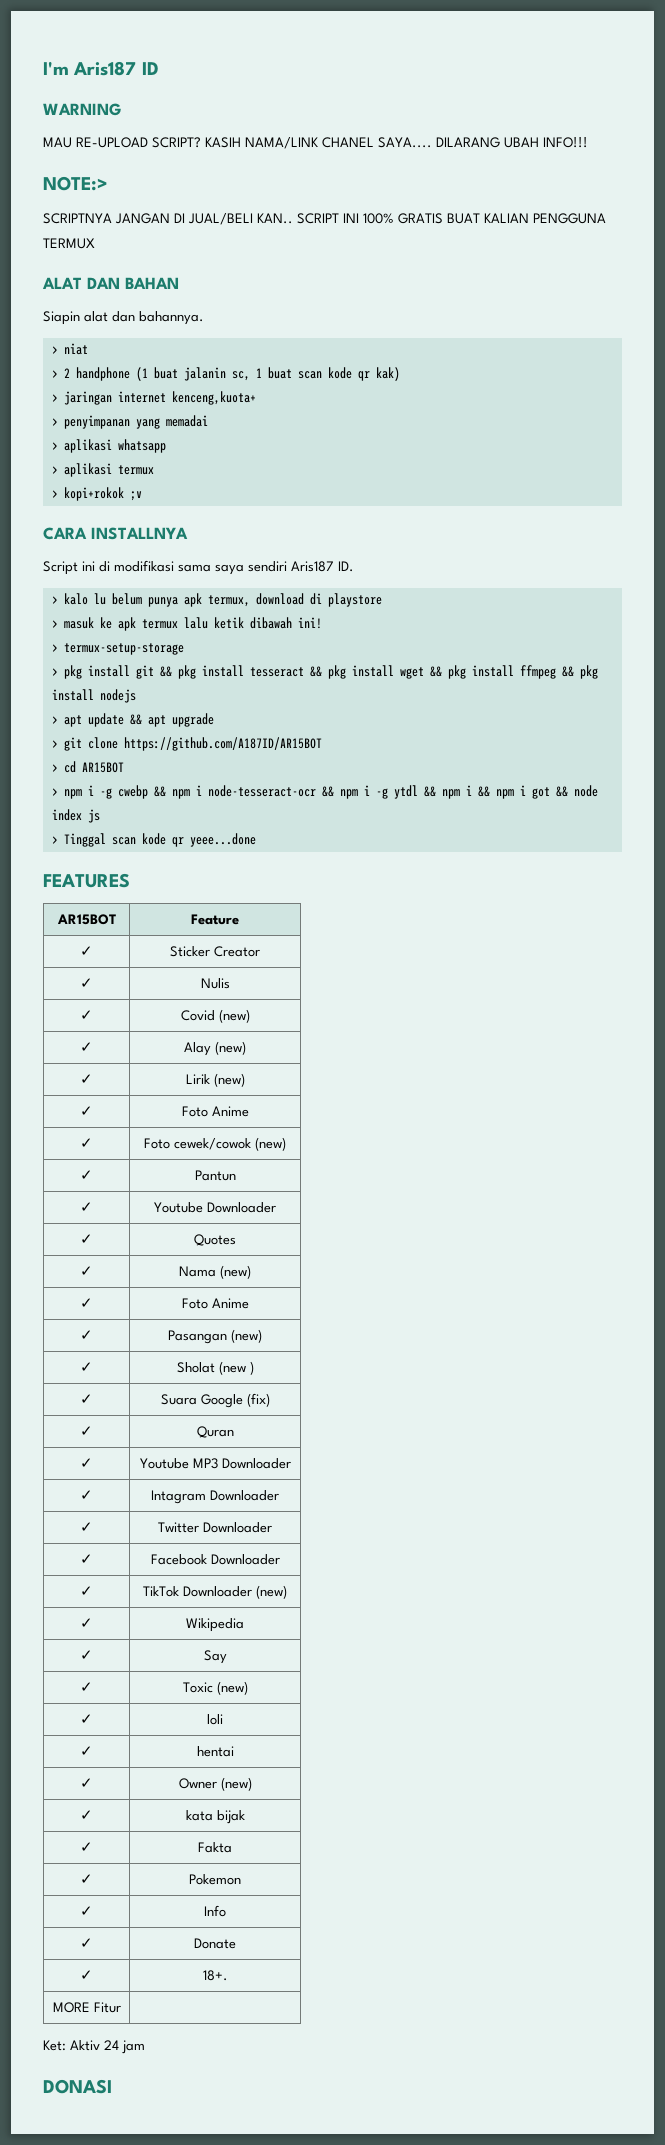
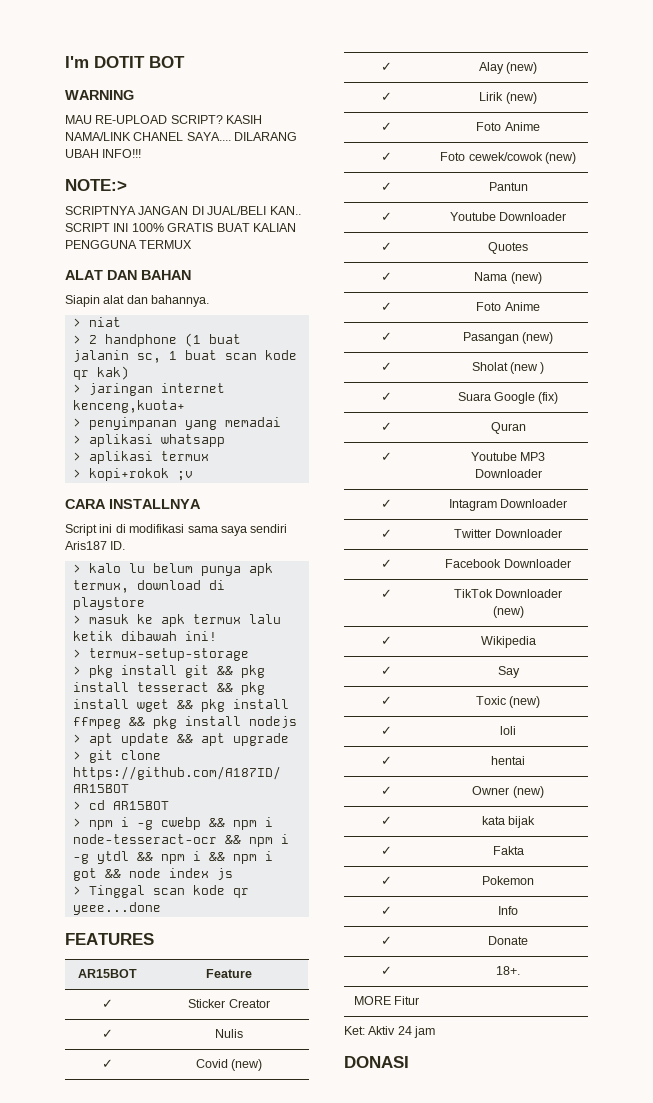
- I'm Aris187 ID
+ I'm DOTIT BOT

